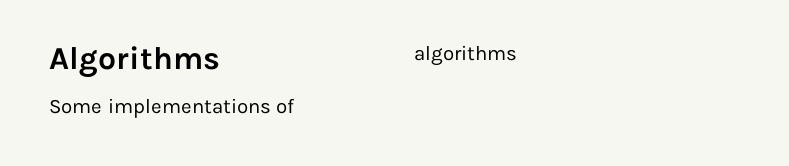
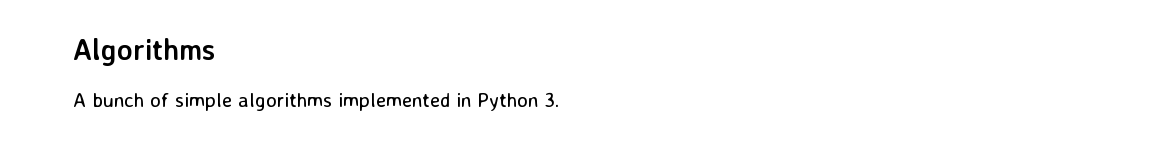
- Some implementations of algorithms
+ A bunch of simple algorithms implemented in Python 3.

